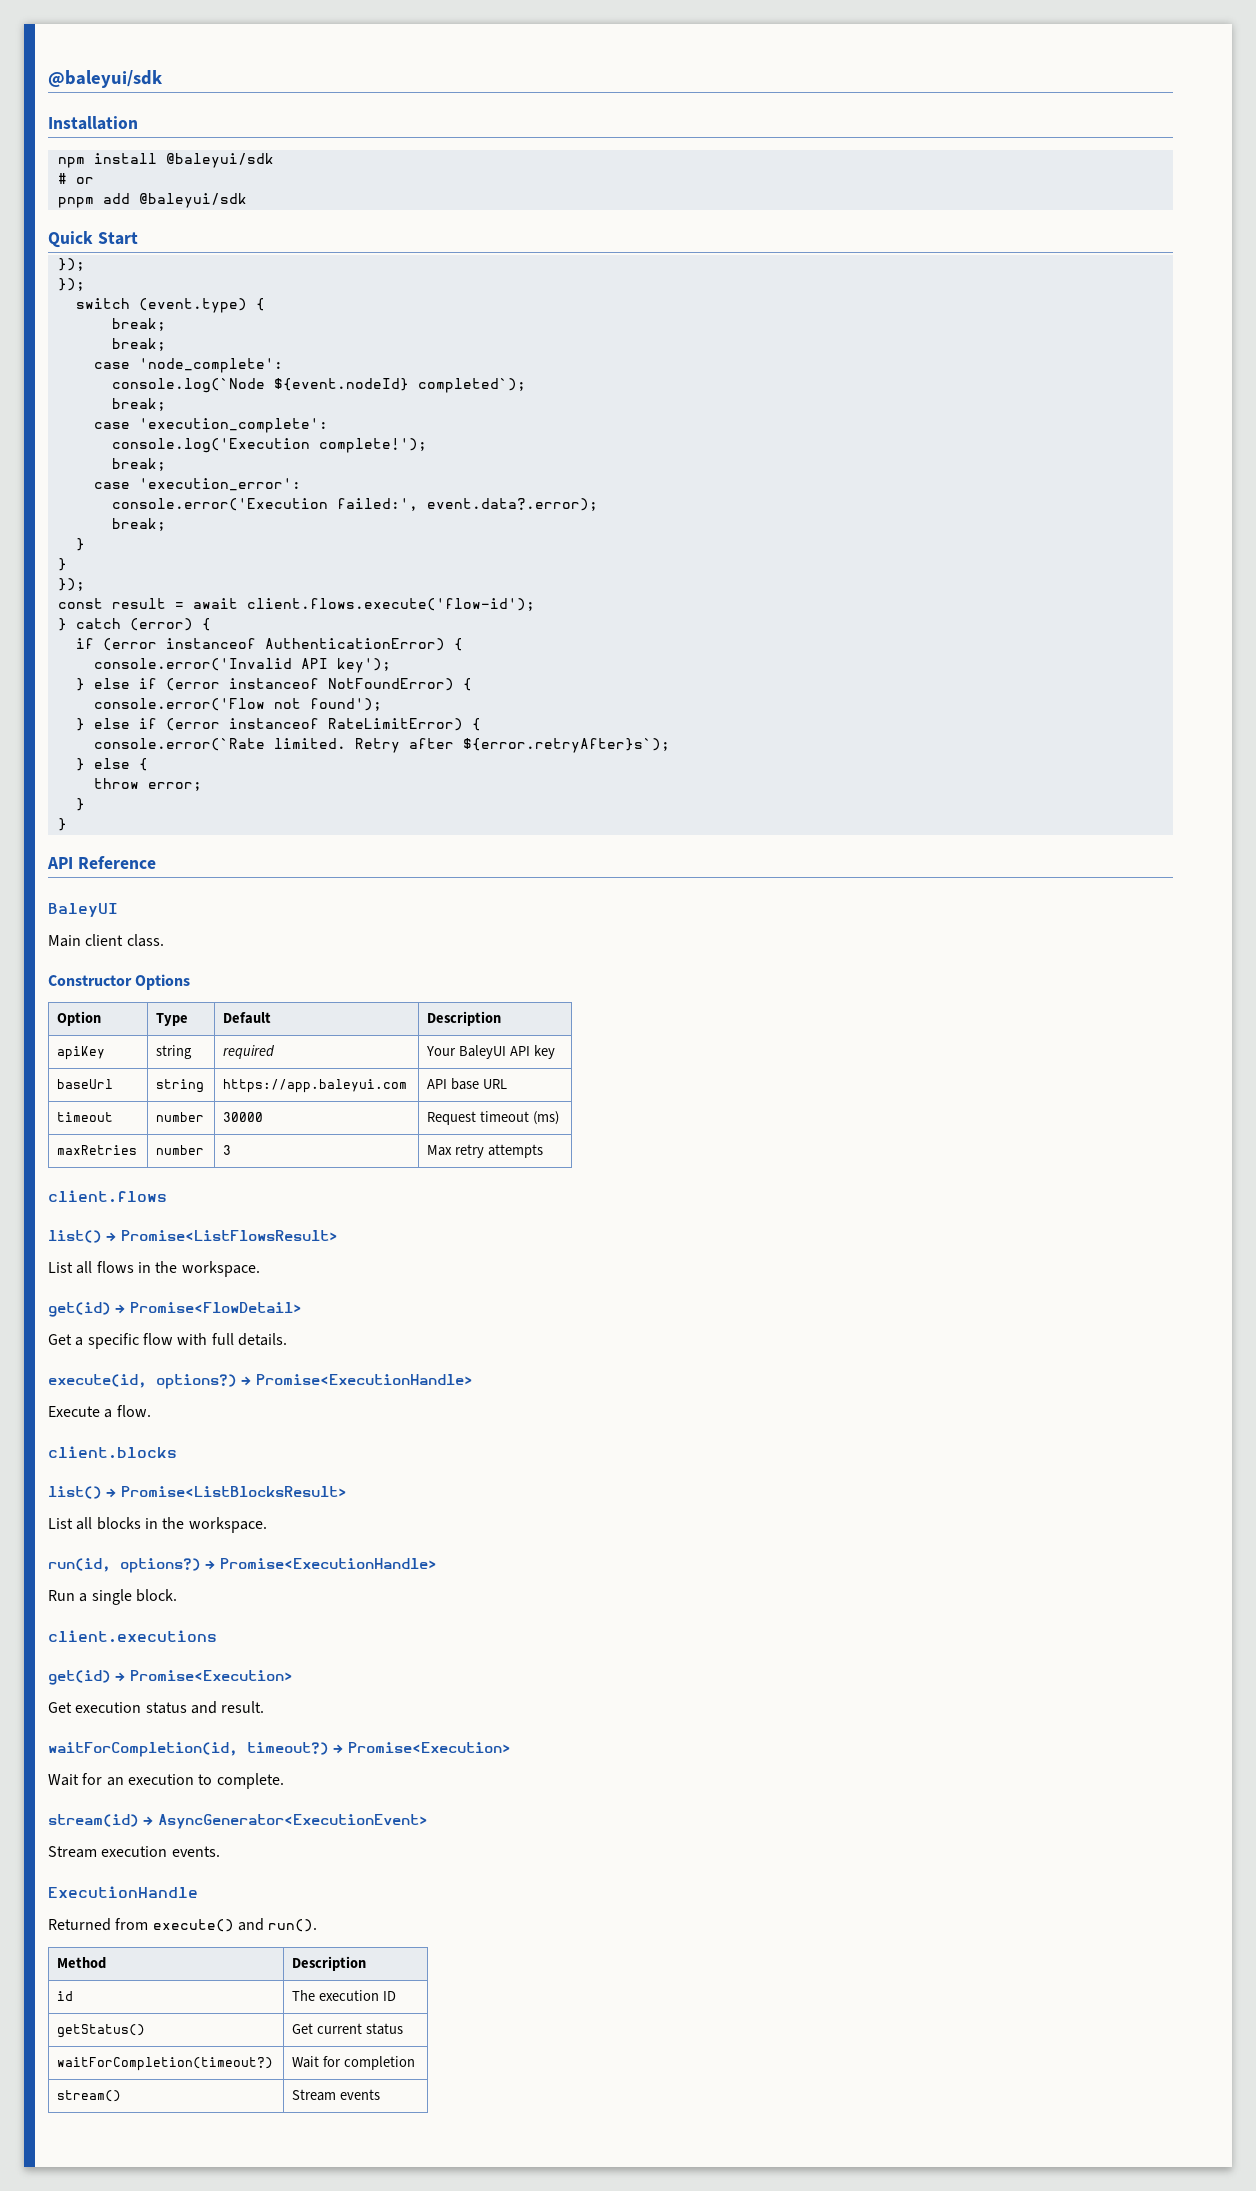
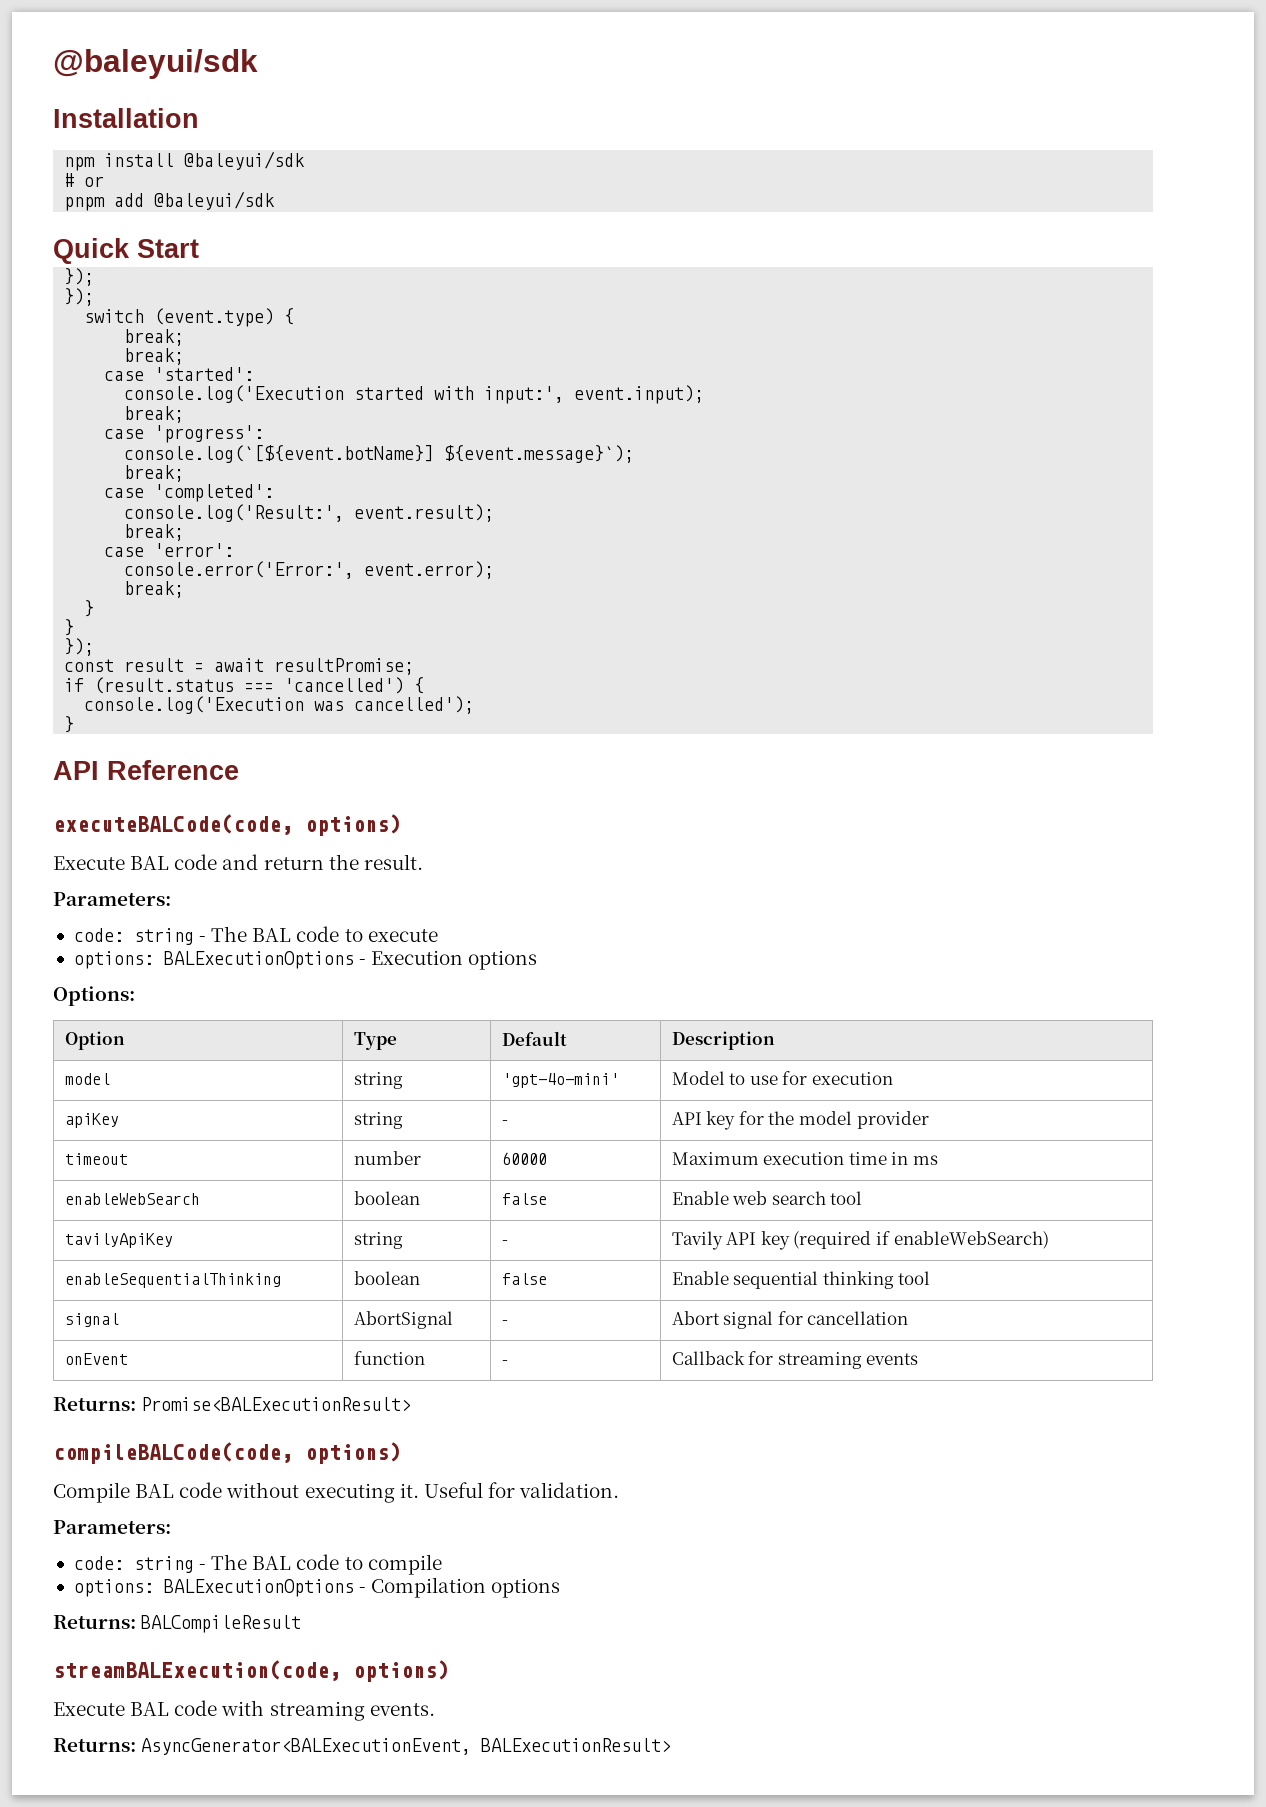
- case 'node_complete':
- console.log(`Node ${event.nodeId} completed`);
+ case 'started':
+ console.log('Execution started with input:', event.input);
  break;
- case 'execution_complete':
- console.log('Execution complete!');
+ case 'progress':
+ console.log(`[${event.botName}] ${event.message}`);
  break;
- case 'execution_error':
- console.error('Execution failed:', event.data?.error);
+ case 'completed':
+ console.log('Result:', event.result);
+ break;
+ case 'error':
+ console.error('Error:', event.error);
- const result = await client.flows.execute('flow-id');
- } catch (error) {
- if (error instanceof AuthenticationError) {
- console.error('Invalid API key');
- } else if (error instanceof NotFoundError) {
- console.error('Flow not found');
- } else if (error instanceof RateLimitError) {
- console.error(`Rate limited. Retry after ${error.retryAfter}s`);
- } else {
- throw error;
- }
+ const result = await resultPromise;
+ if (result.status === 'cancelled') {
+ console.log('Execution was cancelled');
  }
  API Reference
- BaleyUI
- Main client class.
- Constructor Options
+ executeBALCode(code, options)
+ Execute BAL code and return the result.
+ Parameters:
+ code: string - The BAL code to execute
+ options: BALExecutionOptions - Execution options
+ Options:
  Option | Type | Default | Description
+ model | string | 'gpt-4o-mini' | Model to use for execution
- apiKey | string | required | Your BaleyUI API key
- baseUrl | string | https://app.baleyui.com | API base URL
- timeout | number | 30000 | Request timeout (ms)
- maxRetries | number | 3 | Max retry attempts
- client.flows
- list() → Promise<ListFlowsResult>
- List all flows in the workspace.
- get(id) → Promise<FlowDetail>
- Get a specific flow with full details.
- execute(id, options?) → Promise<ExecutionHandle>
- Execute a flow.
- client.blocks
- list() → Promise<ListBlocksResult>
- List all blocks in the workspace.
- run(id, options?) → Promise<ExecutionHandle>
- Run a single block.
- client.executions
- get(id) → Promise<Execution>
- Get execution status and result.
- waitForCompletion(id, timeout?) → Promise<Execution>
- Wait for an execution to complete.
- stream(id) → AsyncGenerator<ExecutionEvent>
- Stream execution events.
- ExecutionHandle
- Returned from execute() and run().
- Method | Description
- id | The execution ID
- getStatus() | Get current status
- waitForCompletion(timeout?) | Wait for completion
- stream() | Stream events
+ apiKey | string | - | API key for the model provider
+ timeout | number | 60000 | Maximum execution time in ms
+ enableWebSearch | boolean | false | Enable web search tool
+ tavilyApiKey | string | - | Tavily API key (required if enableWebSearch)
+ enableSequentialThinking | boolean | false | Enable sequential thinking tool
+ signal | AbortSignal | - | Abort signal for cancellation
+ onEvent | function | - | Callback for streaming events
+ Returns: Promise<BALExecutionResult>
+ compileBALCode(code, options)
+ Compile BAL code without executing it. Useful for validation.
+ Parameters:
+ code: string - The BAL code to compile
+ options: BALExecutionOptions - Compilation options
+ Returns: BALCompileResult
+ streamBALExecution(code, options)
+ Execute BAL code with streaming events.
+ Returns: AsyncGenerator<BALExecutionEvent, BALExecutionResult>

